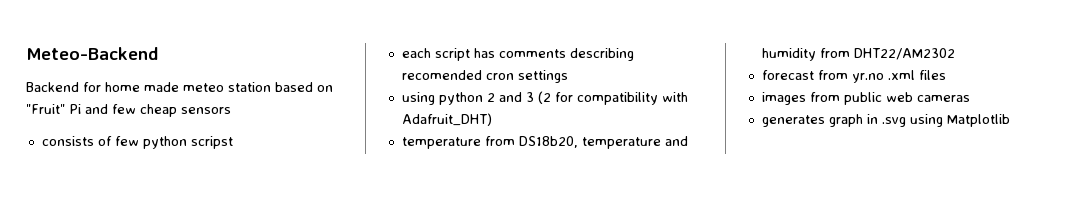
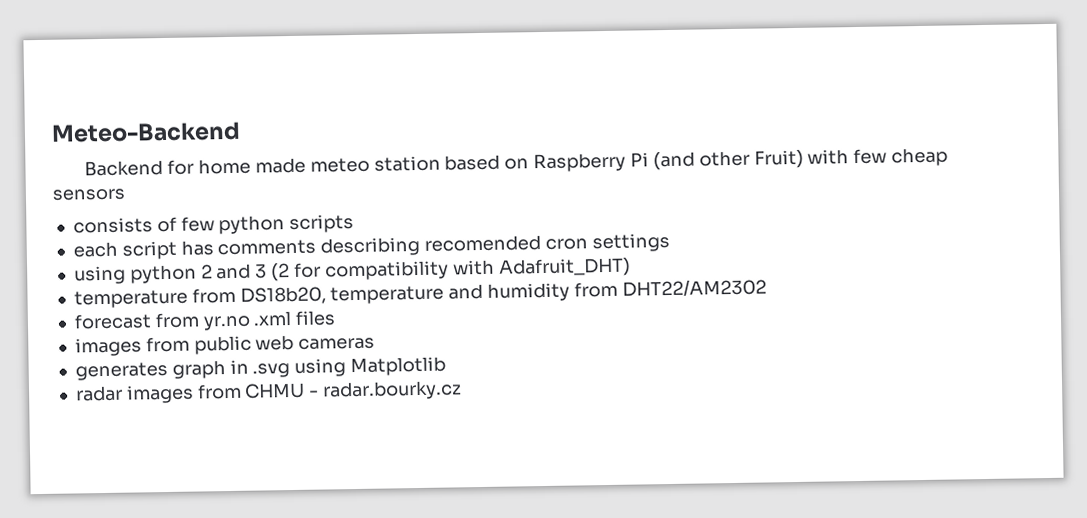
- Backend for home made meteo station based on "Fruit" Pi and few cheap sensors
+ Backend for home made meteo station based on Raspberry Pi (and other Fruit) with few cheap sensors
- consists of few python scripst
+ consists of few python scripts
+ radar images from CHMU - radar.bourky.cz

